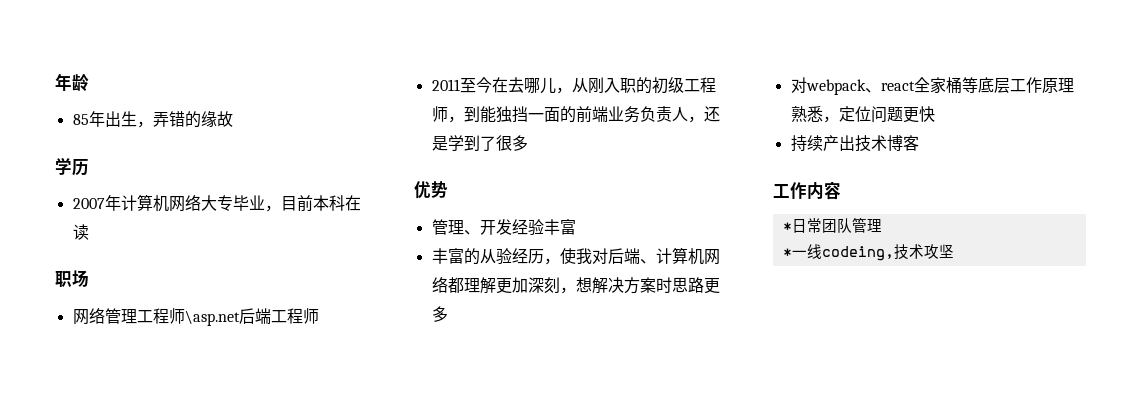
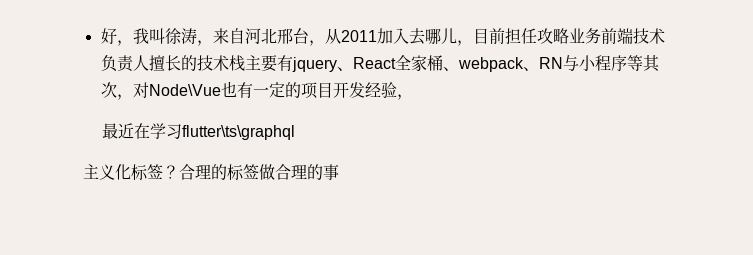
- 年龄
- 85年出生，弄错的缘故
- 学历
- 2007年计算机网络大专毕业，目前本科在读
- 职场
- 网络管理工程师\asp.net后端工程师
- 2011至今在去哪儿，从刚入职的初级工程师，到能独挡一面的前端业务负责人，还是学到了很多
- 优势
- 管理、开发经验丰富
- 丰富的从验经历，使我对后端、计算机网络都理解更加深刻，想解决方案时思路更多
- 对webpack、react全家桶等底层工作原理熟悉，定位问题更快
- 持续产出技术博客
- 工作内容
- *日常团队管理
- *一线codeing,技术攻坚
+ 好，我叫徐涛，来自河北邢台，从2011加入去哪儿，目前担任攻略业务前端技术负责人擅长的技术栈主要有jquery、React全家桶、webpack、RN与小程序等其次，对Node\Vue也有一定的项目开发经验，
+ 最近在学习flutter\ts\graphql
+ 主义化标签？合理的标签做合理的事

